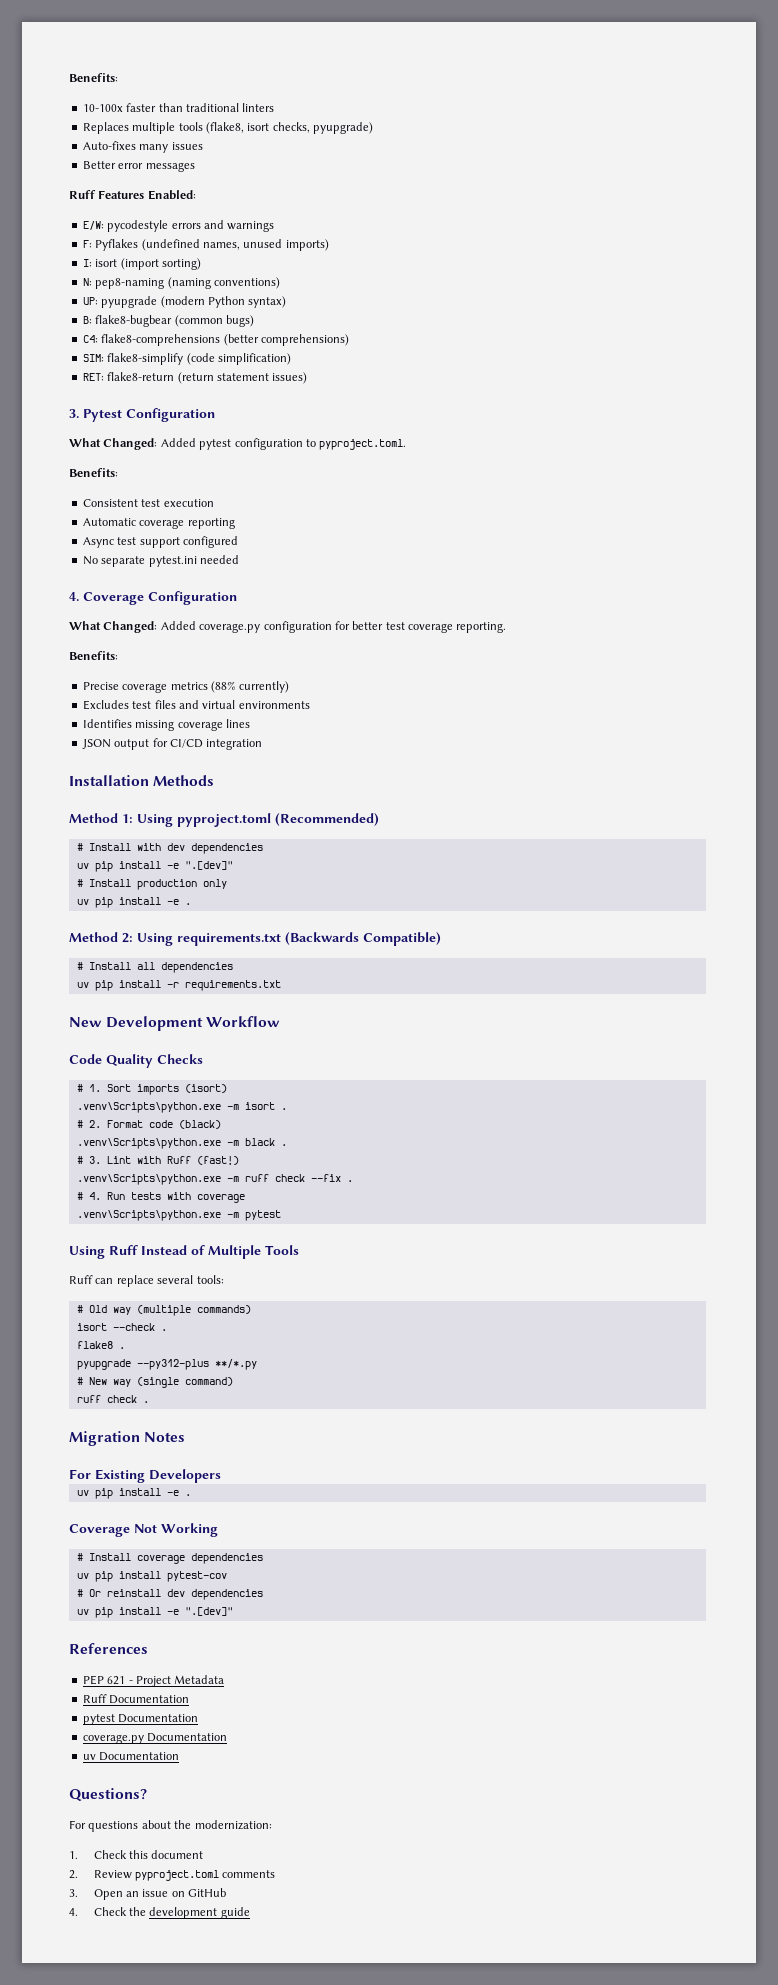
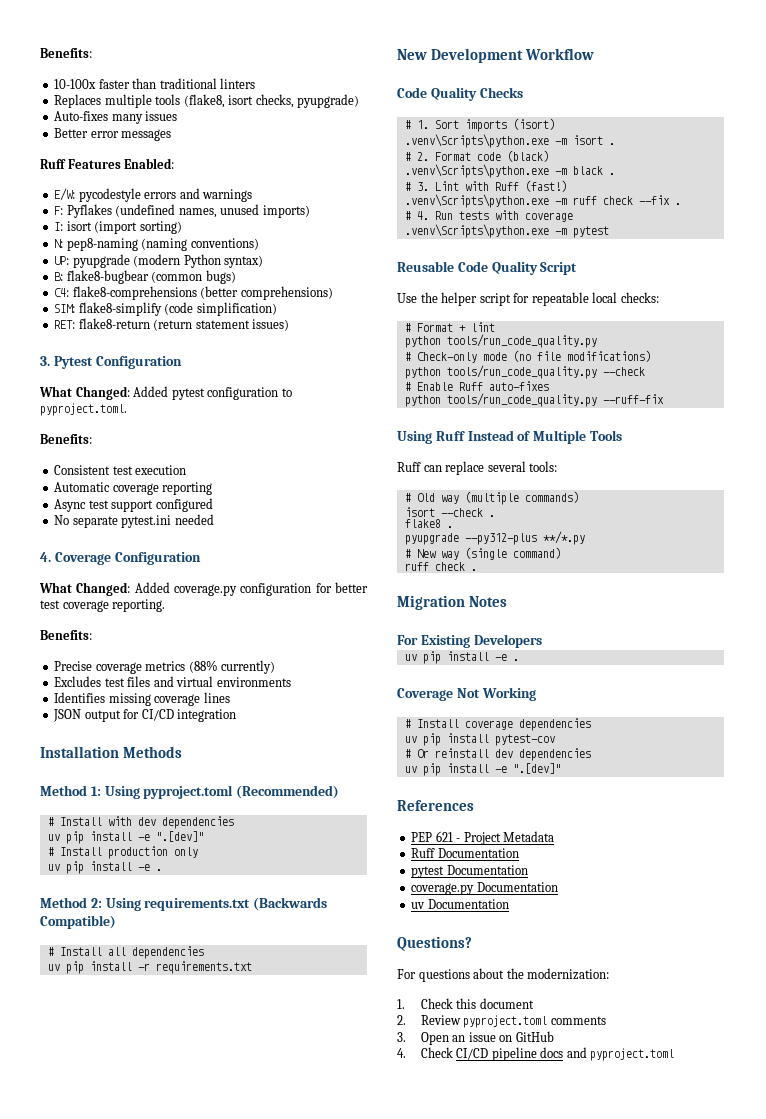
+ Reusable Code Quality Script
+ Use the helper script for repeatable local checks:
+ # Format + lint
+ python tools/run_code_quality.py
+ # Check-only mode (no file modifications)
+ python tools/run_code_quality.py --check
+ # Enable Ruff auto-fixes
+ python tools/run_code_quality.py --ruff-fix
- 4. Check the development guide
+ 4. Check CI/CD pipeline docs and pyproject.toml

